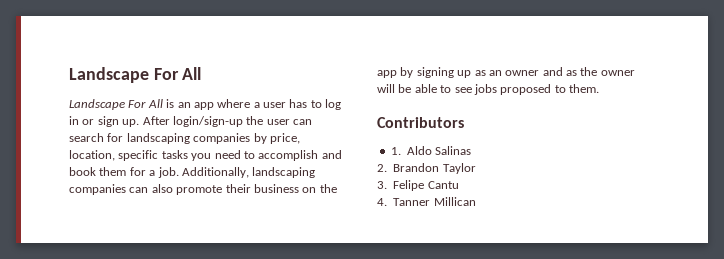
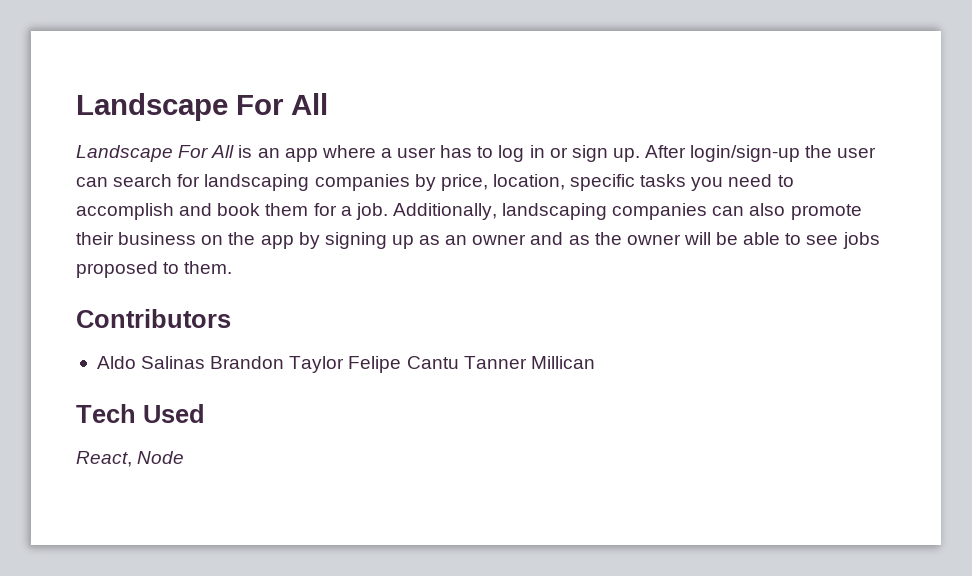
- 1. Aldo Salinas
- 2. Brandon Taylor
- 3. Felipe Cantu
- 4. Tanner Millican
+ Aldo Salinas Brandon Taylor Felipe Cantu Tanner Millican
+ Tech Used
+ React, Node

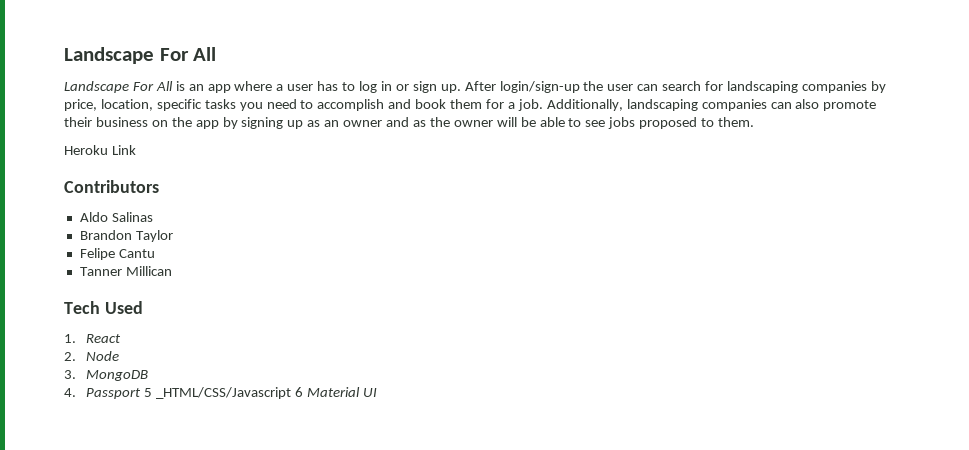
+ Heroku Link
- Aldo Salinas Brandon Taylor Felipe Cantu Tanner Millican
+ Aldo Salinas
+ Brandon Taylor
+ Felipe Cantu
+ Tanner Millican
- React, Node
+ 1. React
+ 2. Node
+ 3. MongoDB
+ 4. Passport 5 _HTML/CSS/Javascript 6 Material UI

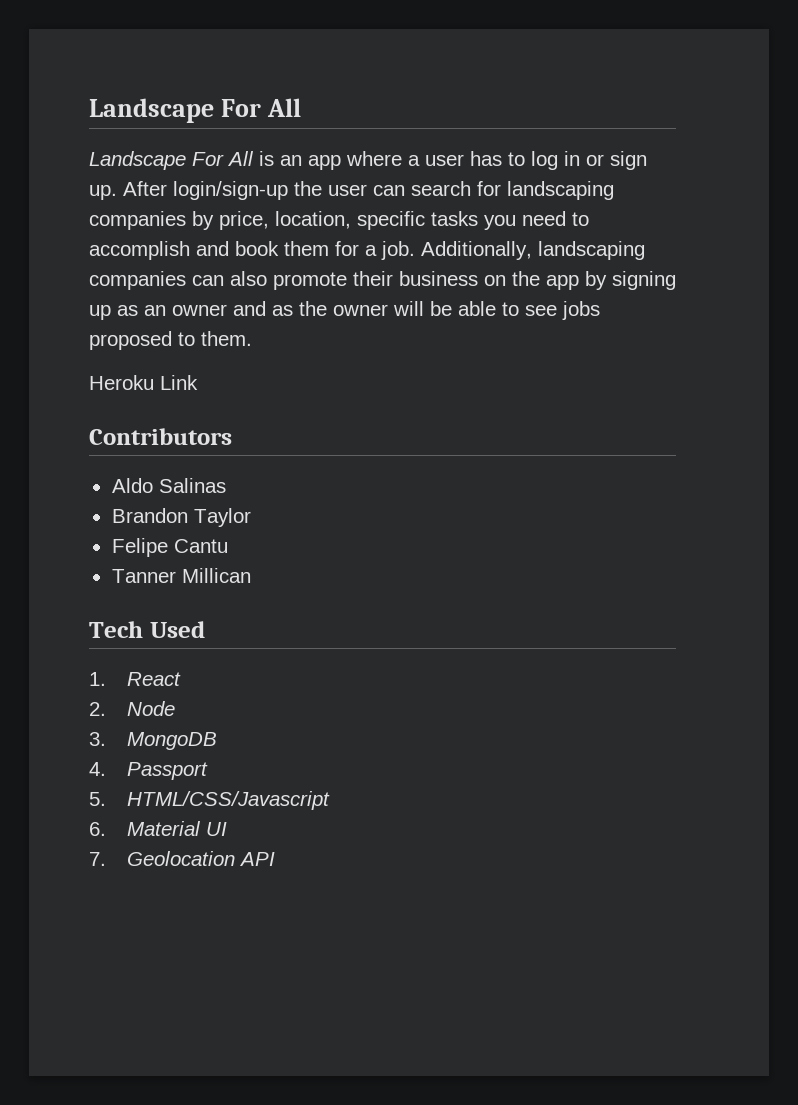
- 4. Passport 5 _HTML/CSS/Javascript 6 Material UI
+ 4. Passport
+ 5. HTML/CSS/Javascript
+ 6. Material UI
+ 7. Geolocation API

